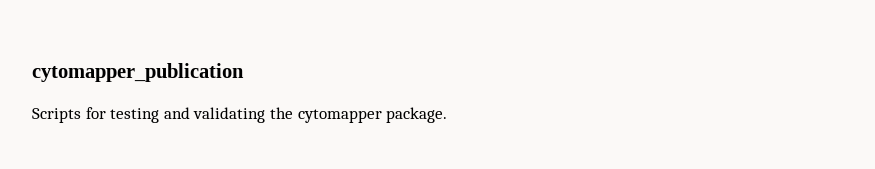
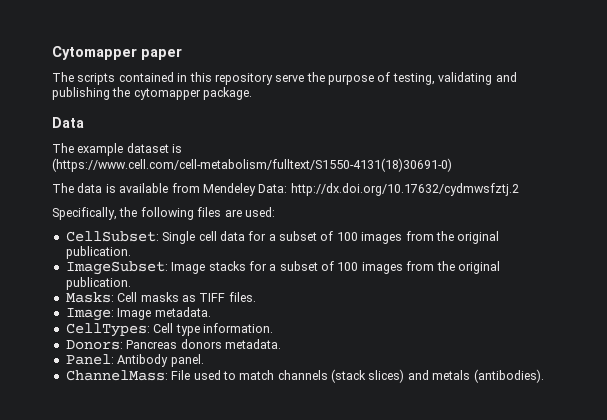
- cytomapper_publication
- Scripts for testing and validating the cytomapper package.
+ Cytomapper paper
+ The scripts contained in this repository serve the purpose of testing, validating and publishing the cytomapper package.
+ Data
+ The example dataset is (https://www.cell.com/cell-metabolism/fulltext/S1550-4131(18)30691-0)
+ The data is available from Mendeley Data: http://dx.doi.org/10.17632/cydmwsfztj.2
+ Specifically, the following files are used:
+ CellSubset: Single cell data for a subset of 100 images from the original publication.
+ ImageSubset: Image stacks for a subset of 100 images from the original publication.
+ Masks: Cell masks as TIFF files.
+ Image: Image metadata.
+ CellTypes: Cell type information.
+ Donors: Pancreas donors metadata.
+ Panel: Antibody panel.
+ ChannelMass: File used to match channels (stack slices) and metals (antibodies).

